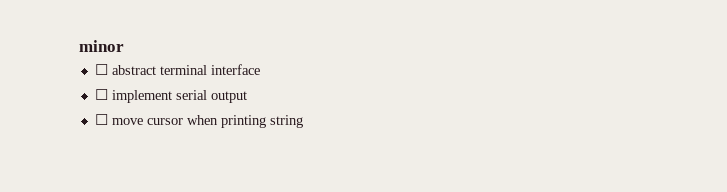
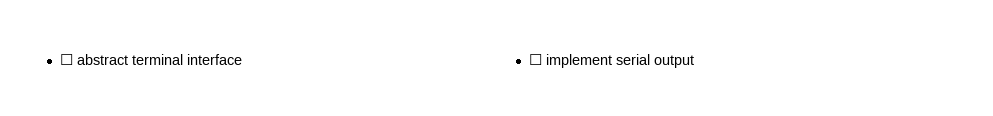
- minor
- ☐ move cursor when printing string

